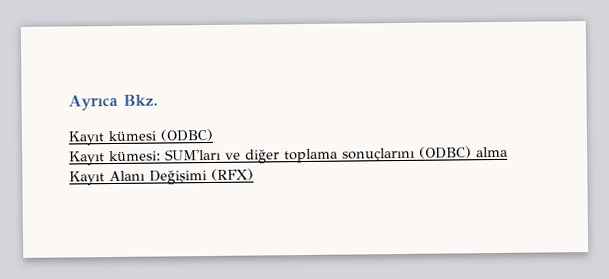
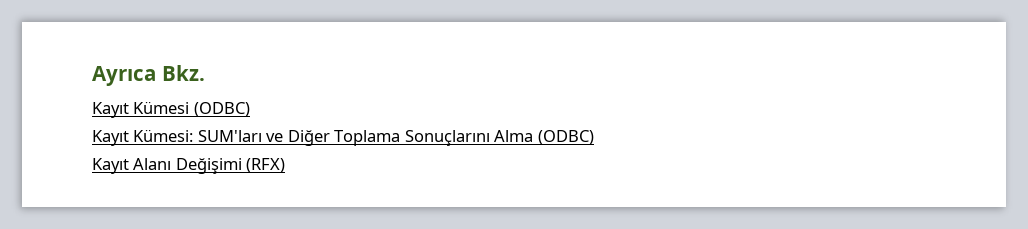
- Kayıt kümesi (ODBC)
- Kayıt kümesi: SUM'ları ve diğer toplama sonuçlarını (ODBC) alma
+ Kayıt Kümesi (ODBC)
+ Kayıt Kümesi: SUM'ları ve Diğer Toplama Sonuçlarını Alma (ODBC)

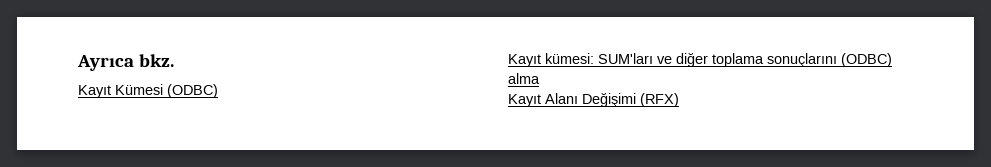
- Ayrıca Bkz.
+ Ayrıca bkz.
- Kayıt Kümesi: SUM'ları ve Diğer Toplama Sonuçlarını Alma (ODBC)
+ Kayıt kümesi: SUM'ları ve diğer toplama sonuçlarını (ODBC) alma

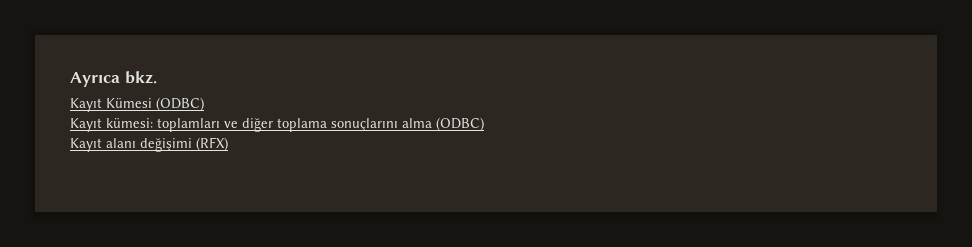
- Kayıt kümesi: SUM'ları ve diğer toplama sonuçlarını (ODBC) alma
- Kayıt Alanı Değişimi (RFX)
+ Kayıt kümesi: toplamları ve diğer toplama sonuçlarını alma (ODBC)
+ Kayıt alanı değişimi (RFX)

